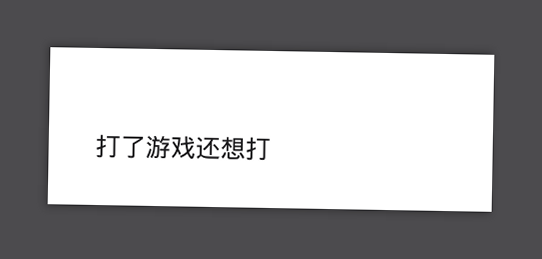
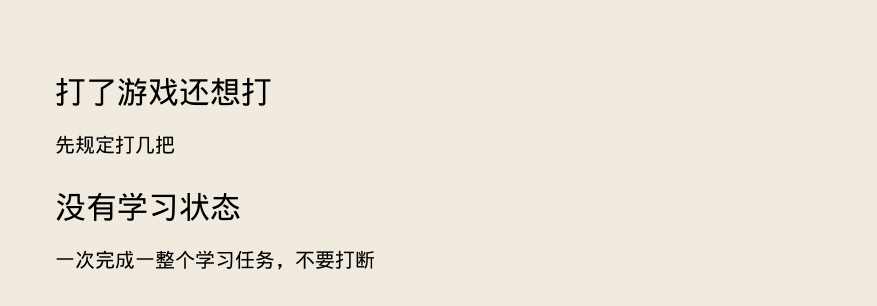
+ 先规定打几把
+ 没有学习状态
+ 一次完成一整个学习任务，不要打断

